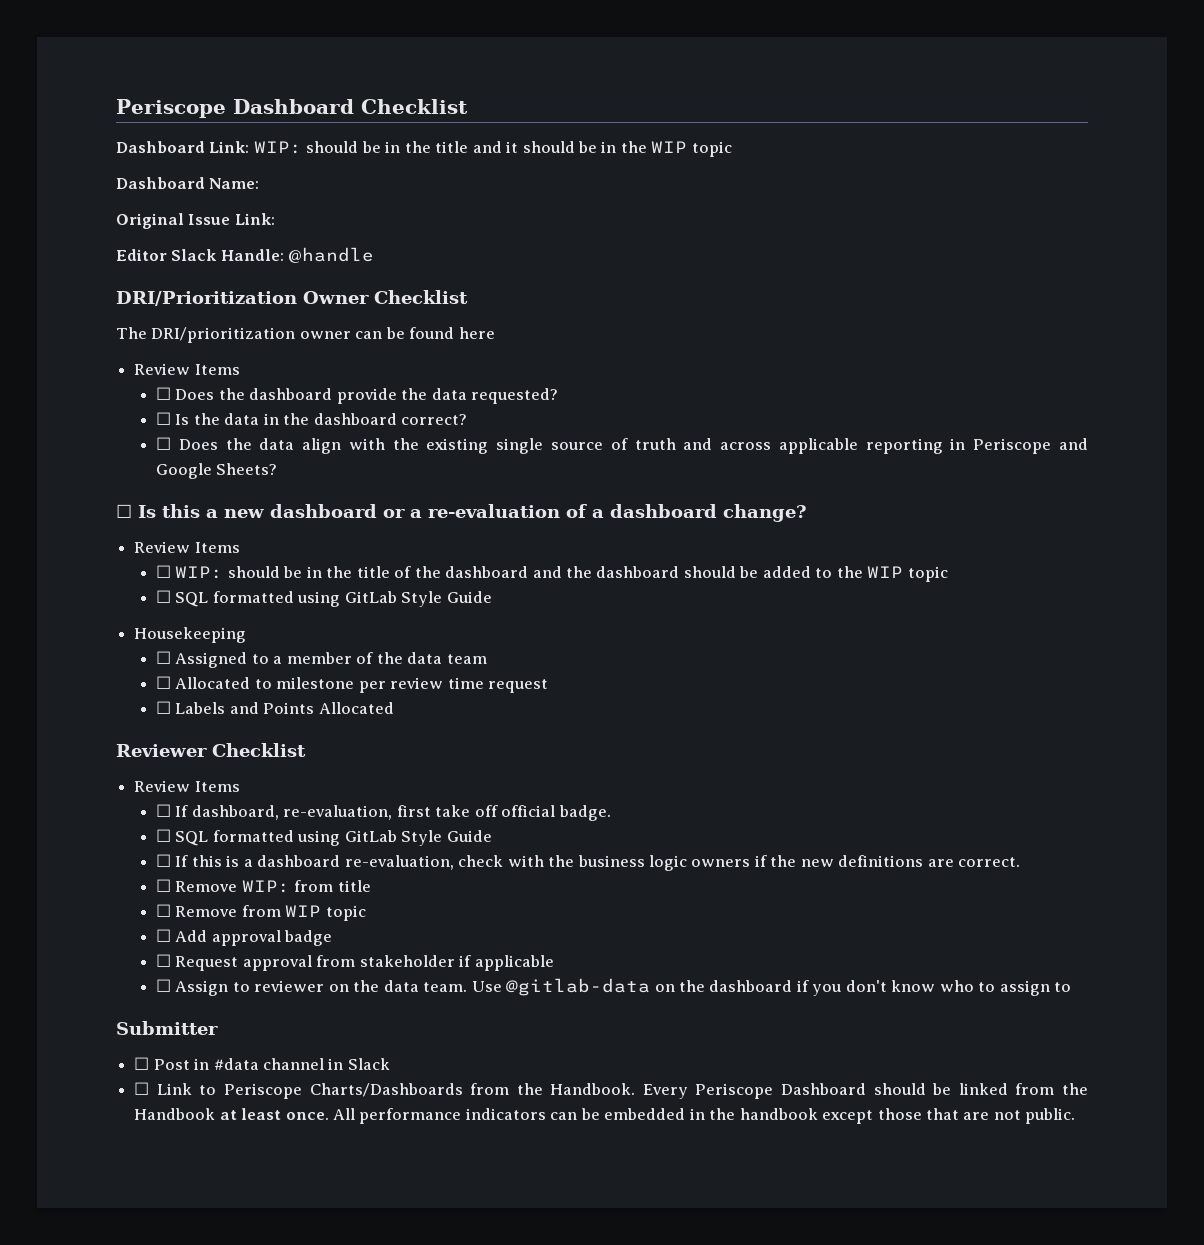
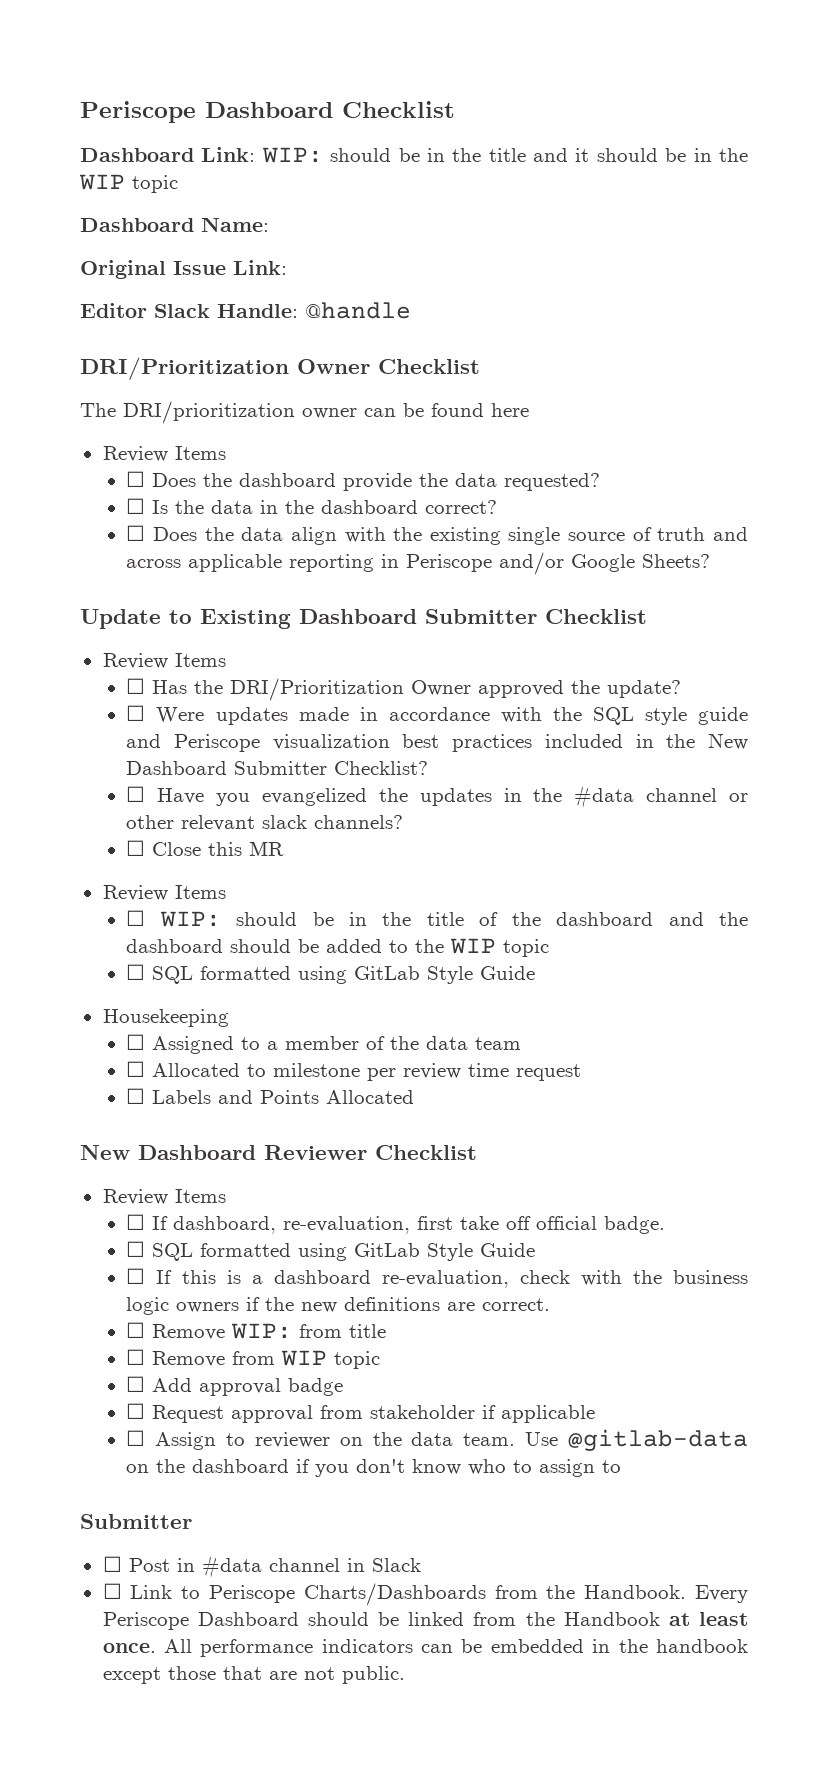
- ☐ Does the data align with the existing single source of truth and across applicable reporting in Periscope and Google Sheets?
+ ☐ Does the data align with the existing single source of truth and across applicable reporting in Periscope and/or Google Sheets?
- ☐ Is this a new dashboard or a re-evaluation of a dashboard change?
+ Update to Existing Dashboard Submitter Checklist
+ Review Items
+ ☐ Has the DRI/Prioritization Owner approved the update?
+ ☐ Were updates made in accordance with the SQL style guide and Periscope visualization best practices included in the New Dashboard Submitter Checklist?
+ ☐ Have you evangelized the updates in the #data channel or other relevant slack channels?
+ ☐ Close this MR
- Reviewer Checklist
+ New Dashboard Reviewer Checklist

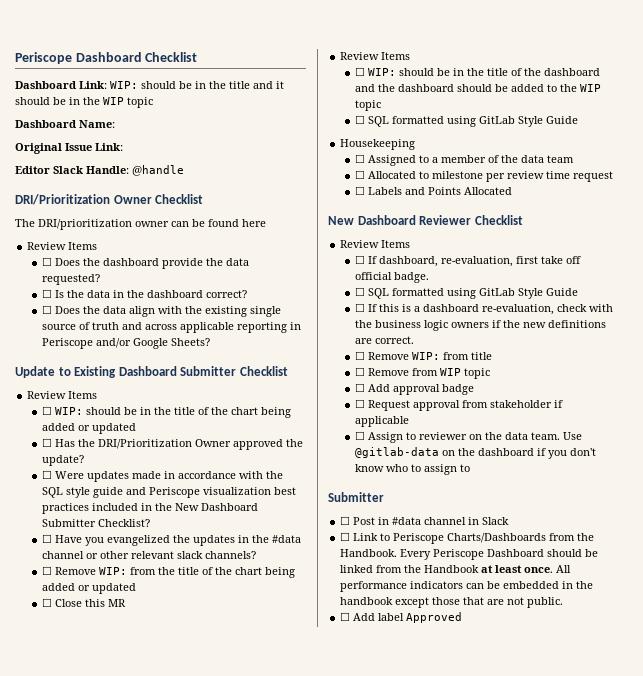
+ ☐ WIP: should be in the title of the chart being added or updated
+ ☐ Remove WIP: from the title of the chart being added or updated
+ ☐ Add label Approved

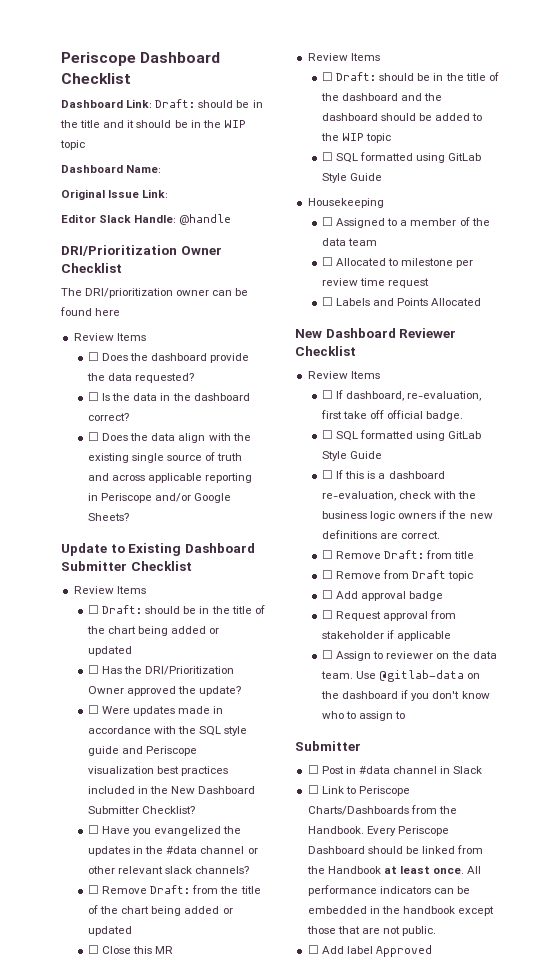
- Dashboard Link: WIP: should be in the title and it should be in the WIP topic
+ Dashboard Link: Draft: should be in the title and it should be in the WIP topic
- ☐ WIP: should be in the title of the chart being added or updated
+ ☐ Draft: should be in the title of the chart being added or updated
- ☐ Remove WIP: from the title of the chart being added or updated
+ ☐ Remove Draft: from the title of the chart being added or updated
- ☐ WIP: should be in the title of the dashboard and the dashboard should be added to the WIP topic
+ ☐ Draft: should be in the title of the dashboard and the dashboard should be added to the WIP topic
- ☐ Remove WIP: from title
+ ☐ Remove Draft: from title
- ☐ Remove from WIP topic
+ ☐ Remove from Draft topic

